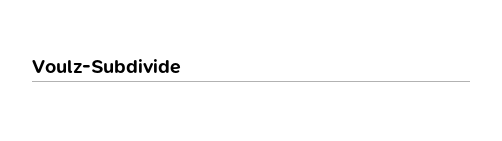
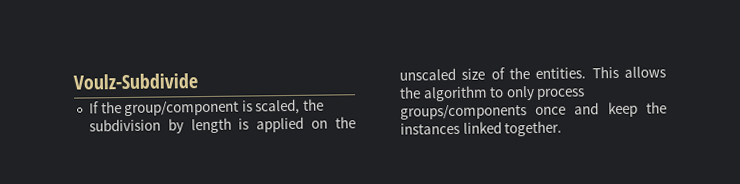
+ If the group/component is scaled, the subdivision by length is applied on the unscaled size of the entities. This allows the algorithm to only process groups/components once and keep the instances linked together.

